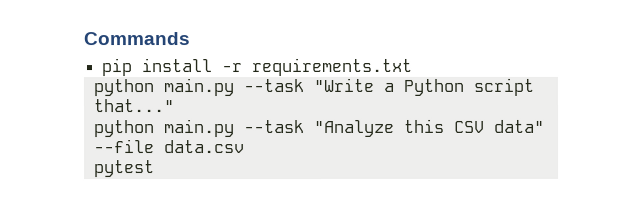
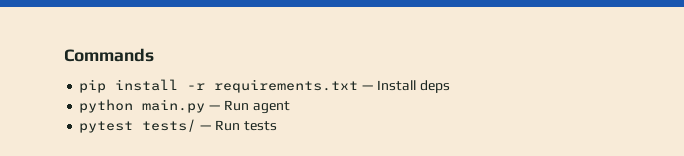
- pip install -r requirements.txt
- python main.py --task "Write a Python script that..."
- python main.py --task "Analyze this CSV data" --file data.csv
- pytest
+ pip install -r requirements.txt — Install deps
+ python main.py — Run agent
+ pytest tests/ — Run tests

